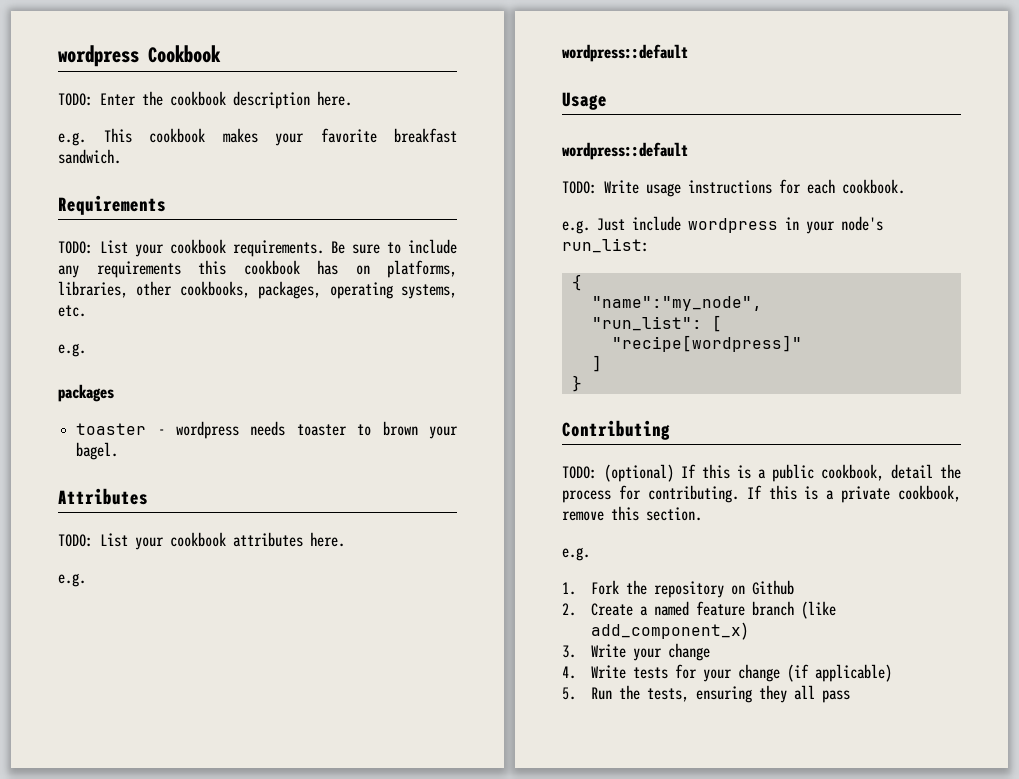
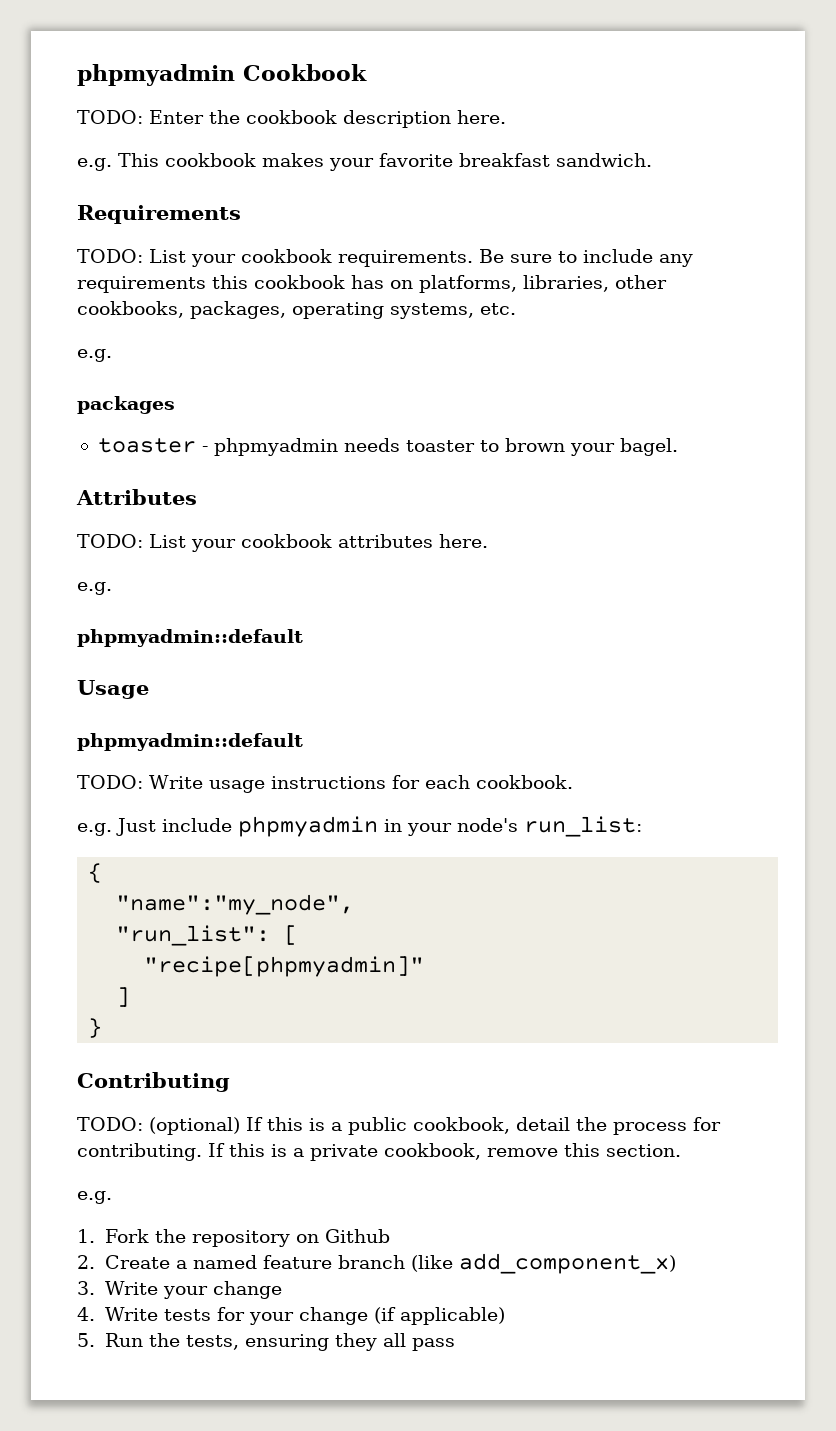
- wordpress Cookbook
+ phpmyadmin Cookbook
- toaster - wordpress needs toaster to brown your bagel.
+ toaster - phpmyadmin needs toaster to brown your bagel.
  TODO: List your cookbook attributes here.
  e.g.
- wordpress::default
+ phpmyadmin::default
  Usage
- wordpress::default
+ phpmyadmin::default
- e.g. Just include wordpress in your node's run_list:
+ e.g. Just include phpmyadmin in your node's run_list:
- "recipe[wordpress]"
+ "recipe[phpmyadmin]"

